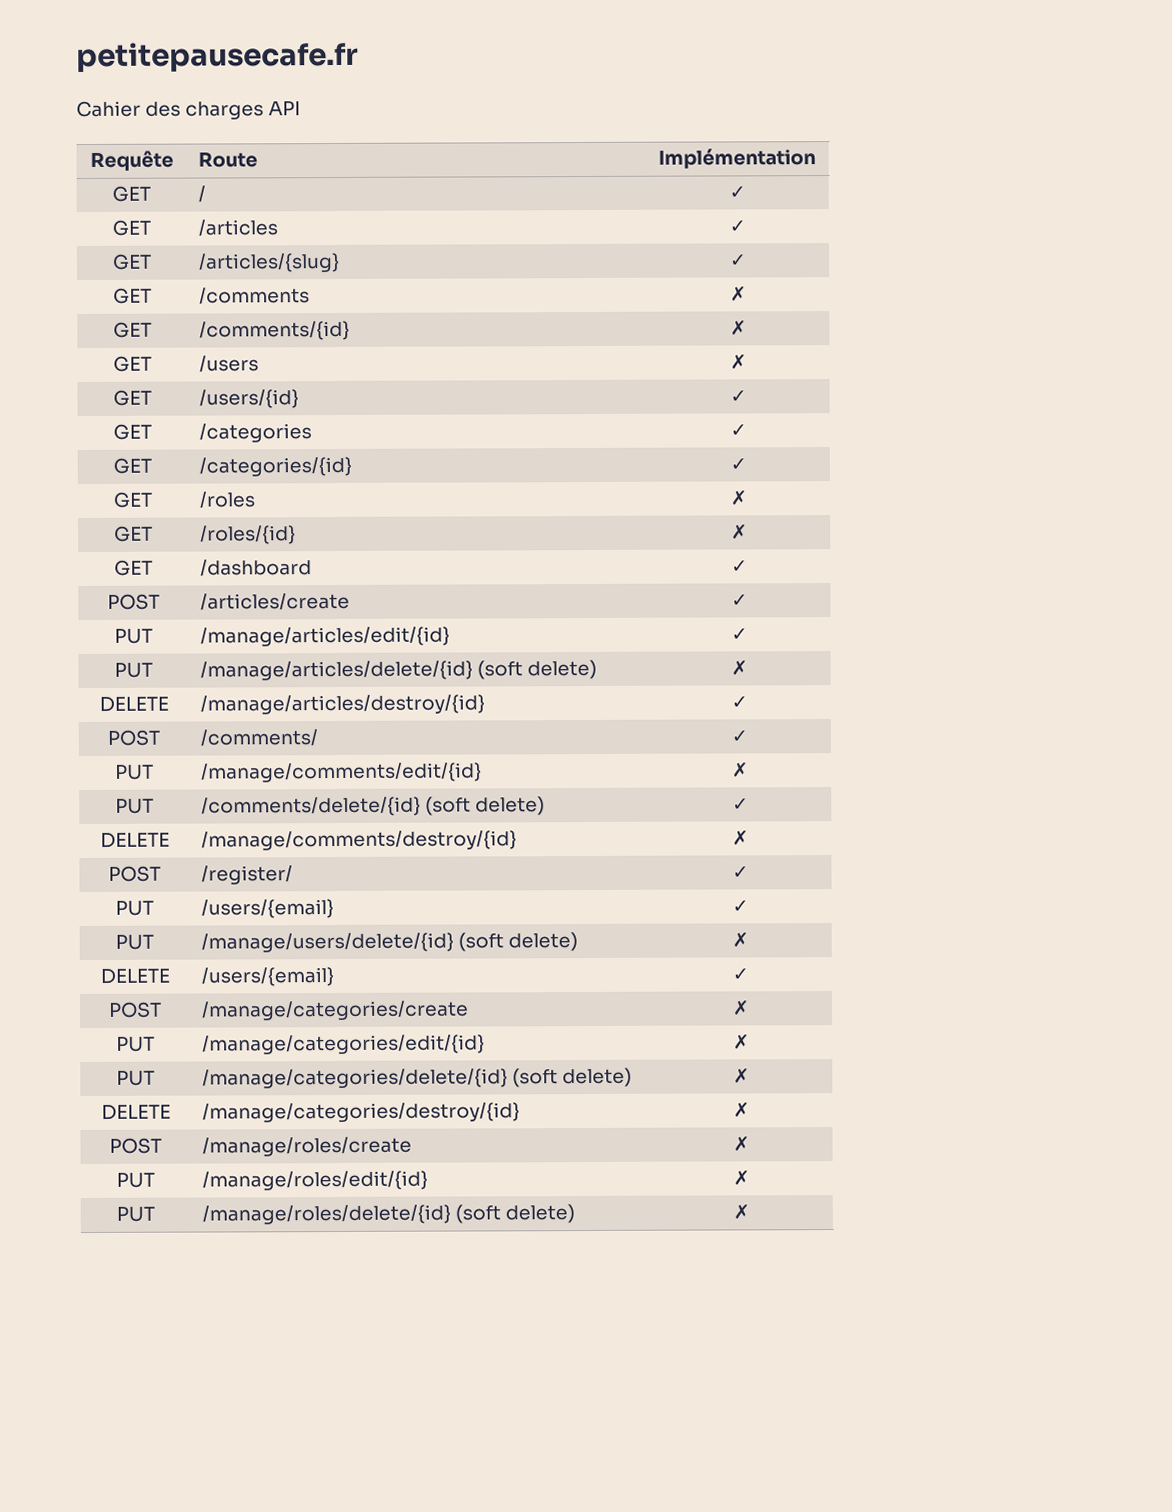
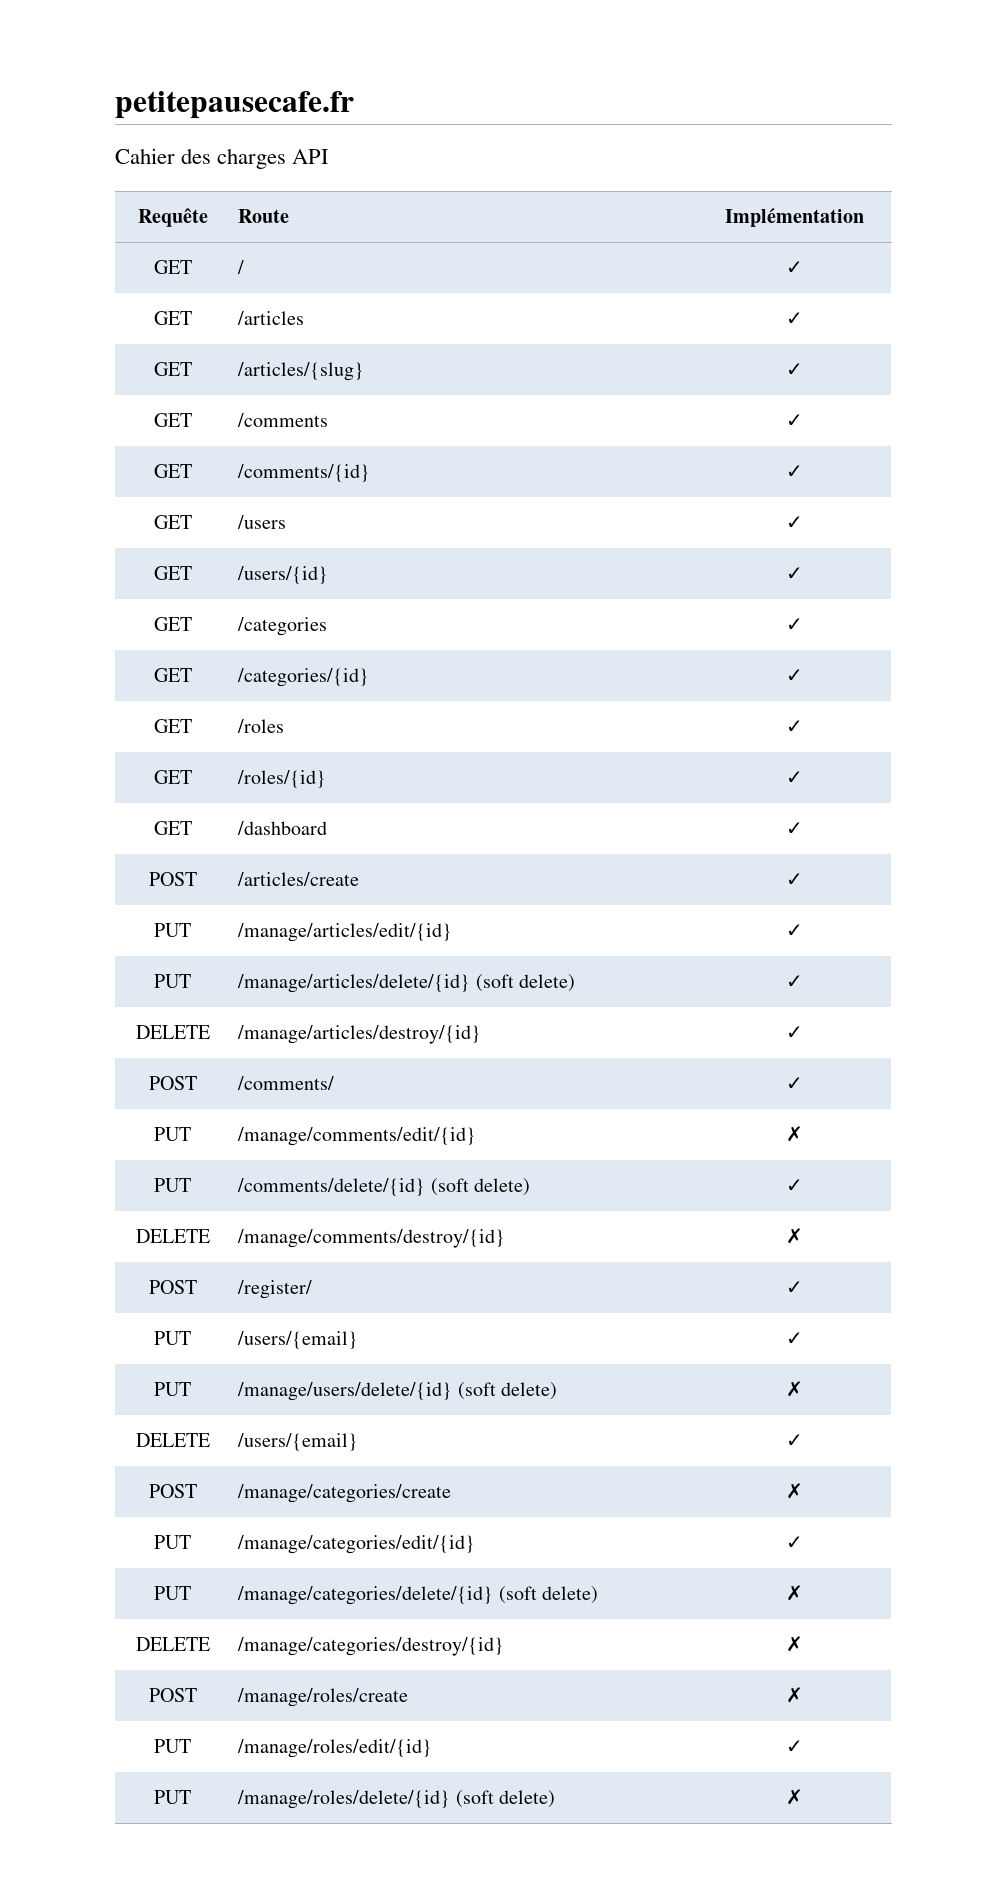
- GET | /comments | ✗
+ GET | /comments | ✓
- GET | /comments/{id} | ✗
+ GET | /comments/{id} | ✓
- GET | /users | ✗
+ GET | /users | ✓
- GET | /roles | ✗
+ GET | /roles | ✓
- GET | /roles/{id} | ✗
+ GET | /roles/{id} | ✓
- PUT | /manage/articles/delete/{id} (soft delete) | ✗
+ PUT | /manage/articles/delete/{id} (soft delete) | ✓
- PUT | /manage/categories/edit/{id} | ✗
+ PUT | /manage/categories/edit/{id} | ✓
- PUT | /manage/roles/edit/{id} | ✗
+ PUT | /manage/roles/edit/{id} | ✓

